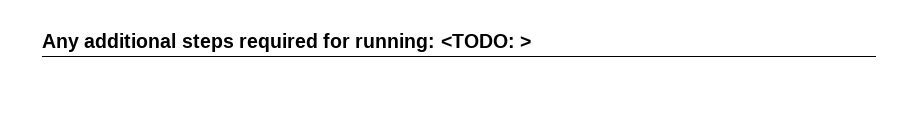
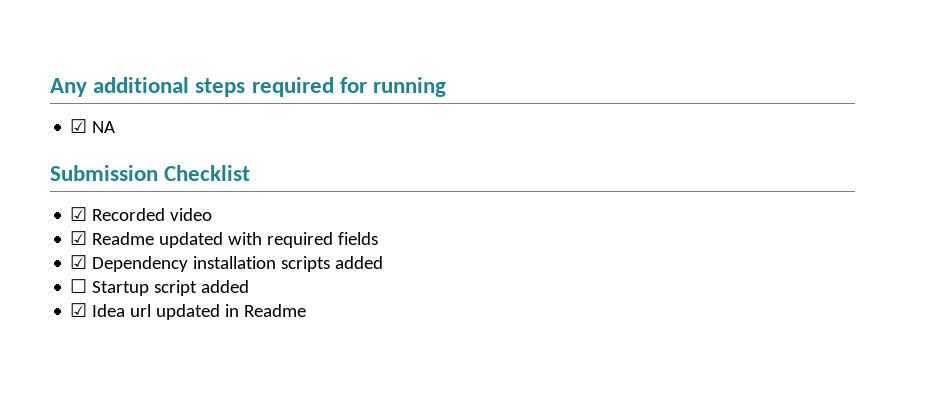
- Any additional steps required for running: <TODO: >
+ Any additional steps required for running
+ ☑ NA
+ Submission Checklist
+ ☑ Recorded video
+ ☑ Readme updated with required fields
+ ☑ Dependency installation scripts added
+ ☐ Startup script added
+ ☑ Idea url updated in Readme

